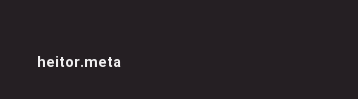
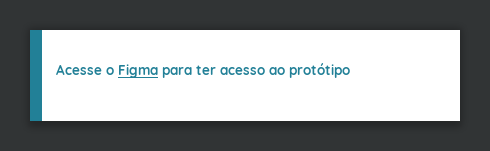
- heitor.meta
+ Acesse o Figma para ter acesso ao protótipo

